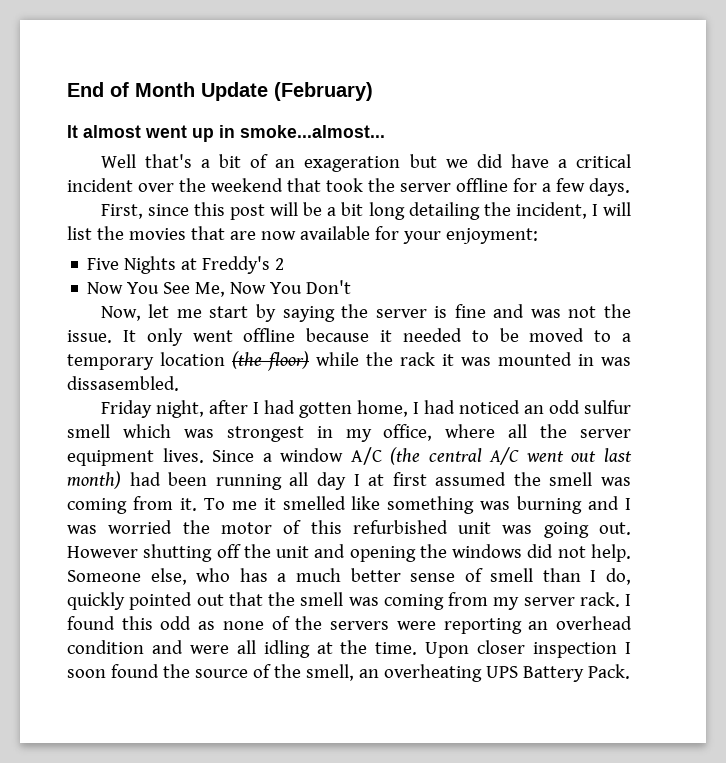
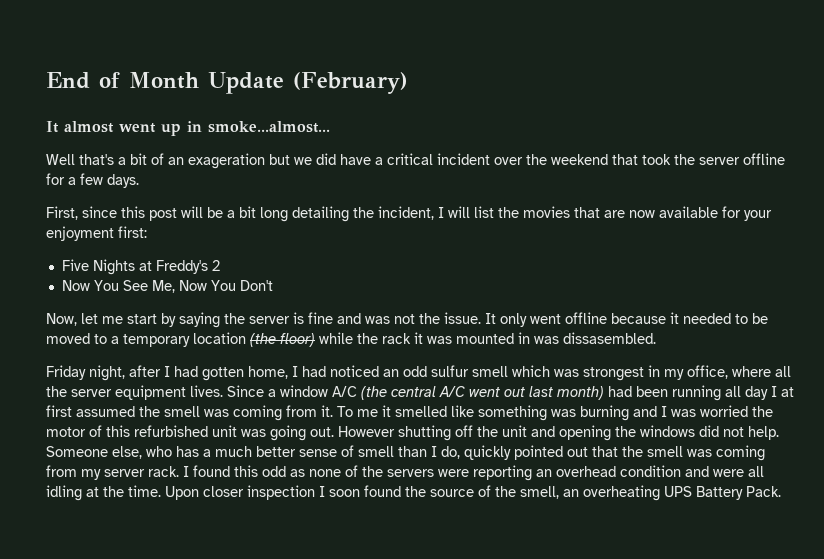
- First, since this post will be a bit long detailing the incident, I will list the movies that are now available for your enjoyment:
+ First, since this post will be a bit long detailing the incident, I will list the movies that are now available for your enjoyment first:

